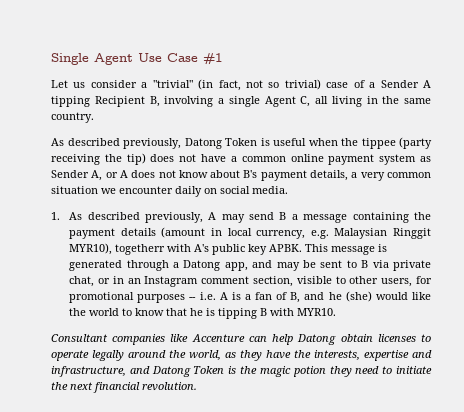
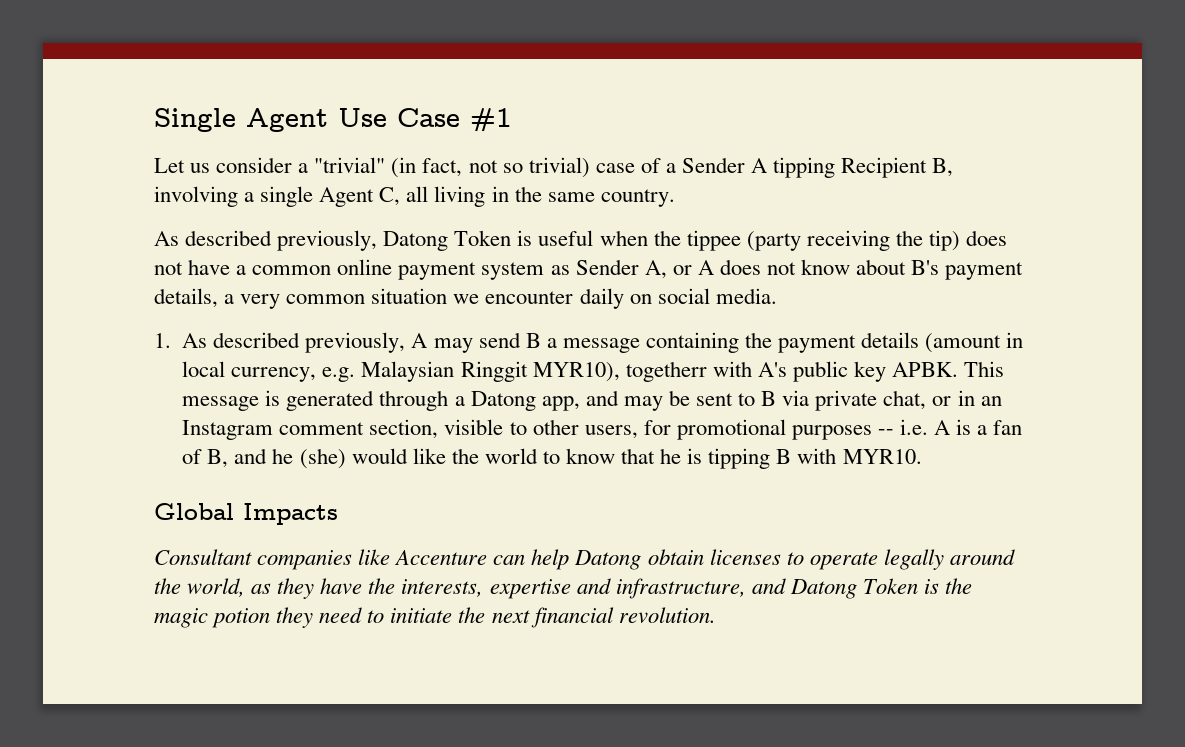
+ Global Impacts

